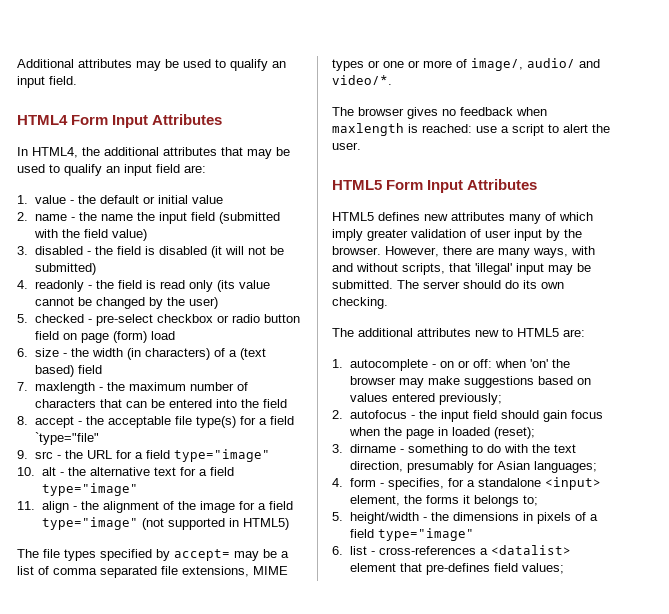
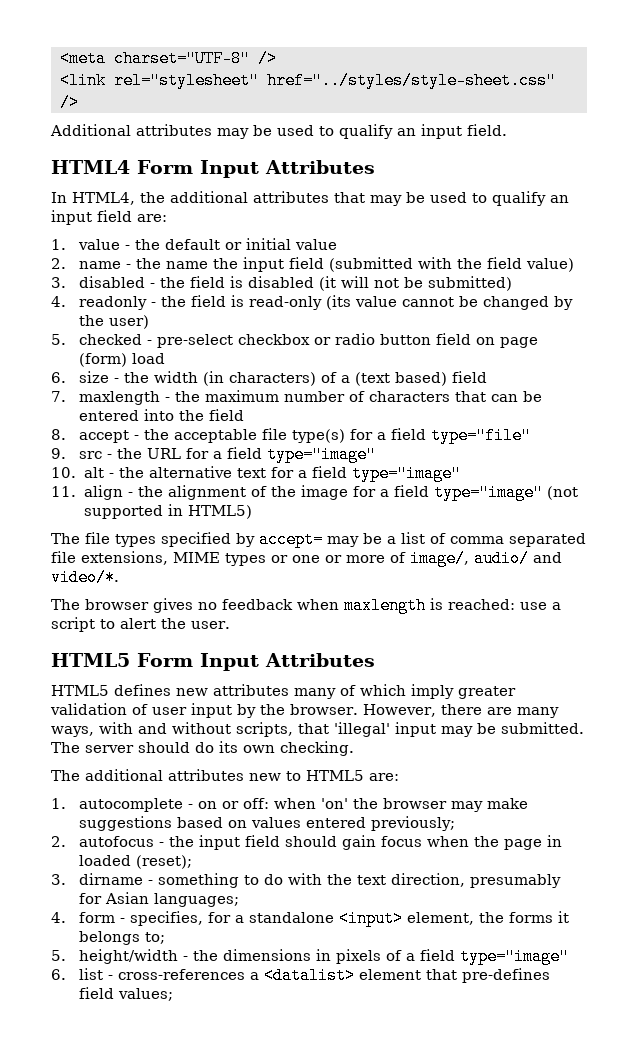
+ <meta charset="UTF-8" />
+ <link rel="stylesheet" href="../styles/style-sheet.css" />
- 4. readonly - the field is read only (its value cannot be changed by the user)
+ 4. readonly - the field is read-only (its value cannot be changed by the user)
- 8. accept - the acceptable file type(s) for a field `type="file"
+ 8. accept - the acceptable file type(s) for a field type="file"

